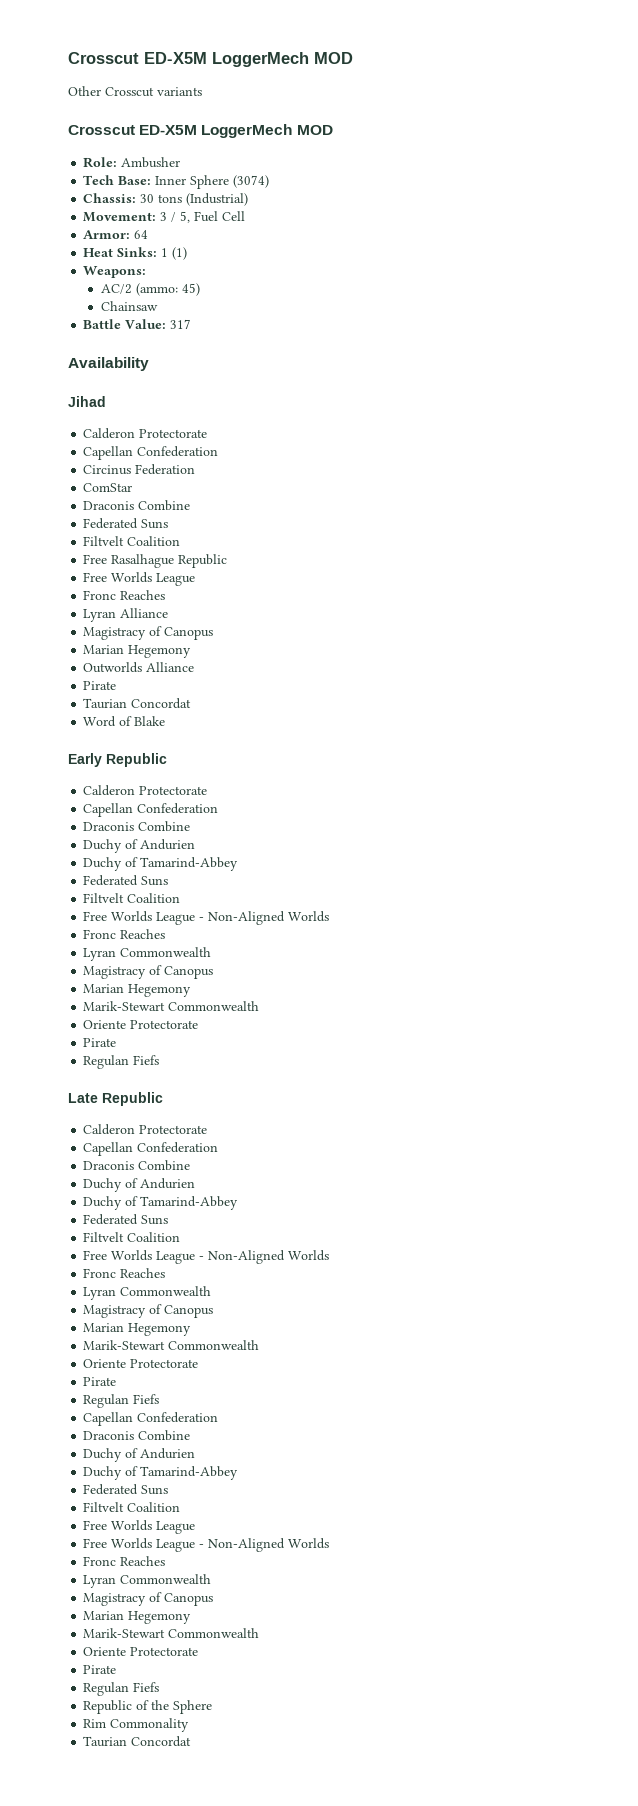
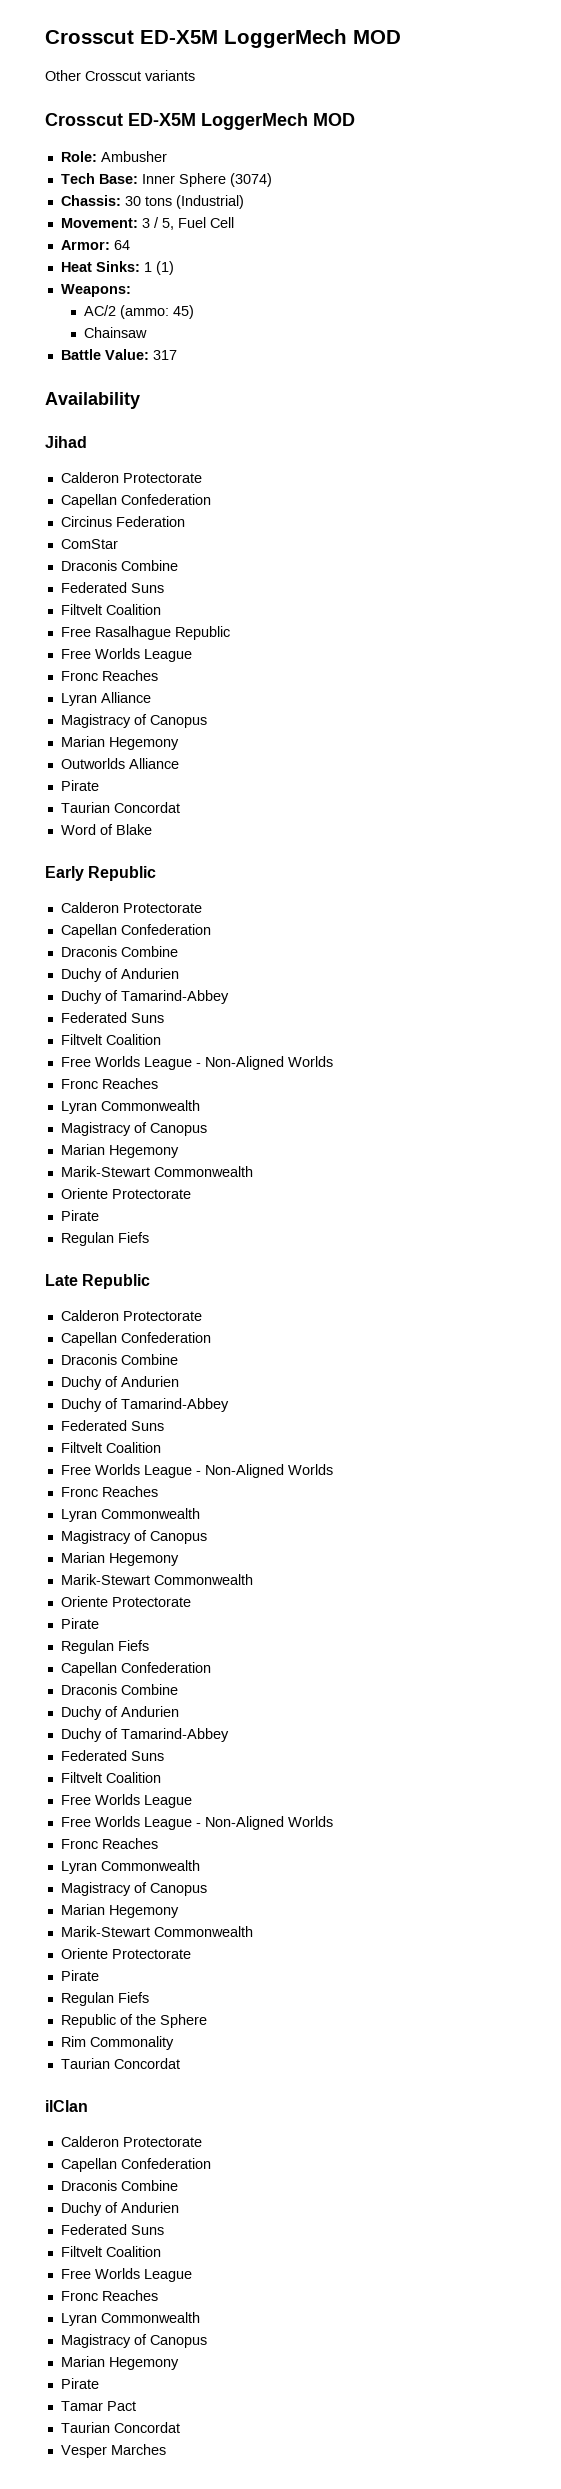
+ ilClan
+ Calderon Protectorate
+ Capellan Confederation
+ Draconis Combine
+ Duchy of Andurien
+ Federated Suns
+ Filtvelt Coalition
+ Free Worlds League
+ Fronc Reaches
+ Lyran Commonwealth
+ Magistracy of Canopus
+ Marian Hegemony
+ Pirate
+ Tamar Pact
+ Taurian Concordat
+ Vesper Marches

